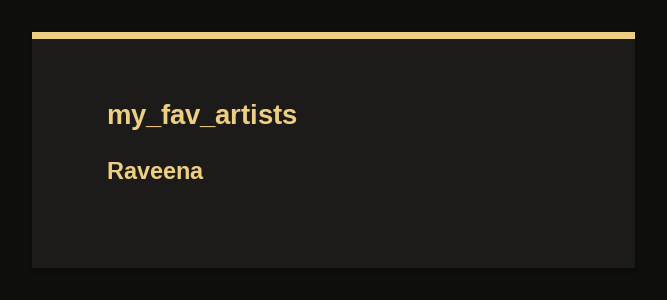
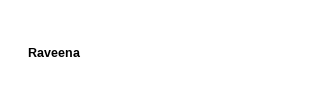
- my_fav_artists

